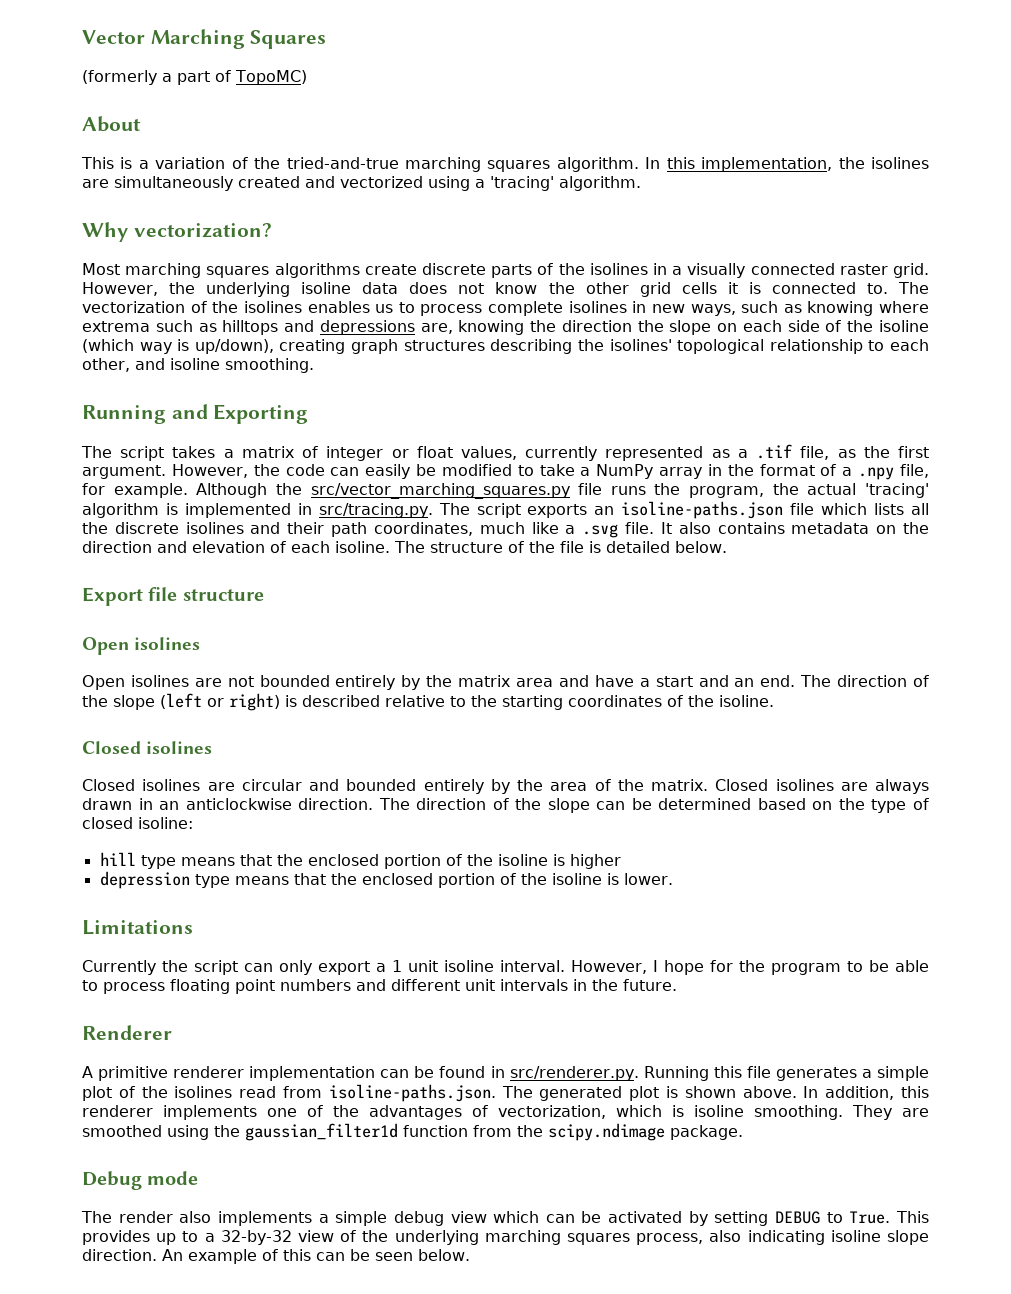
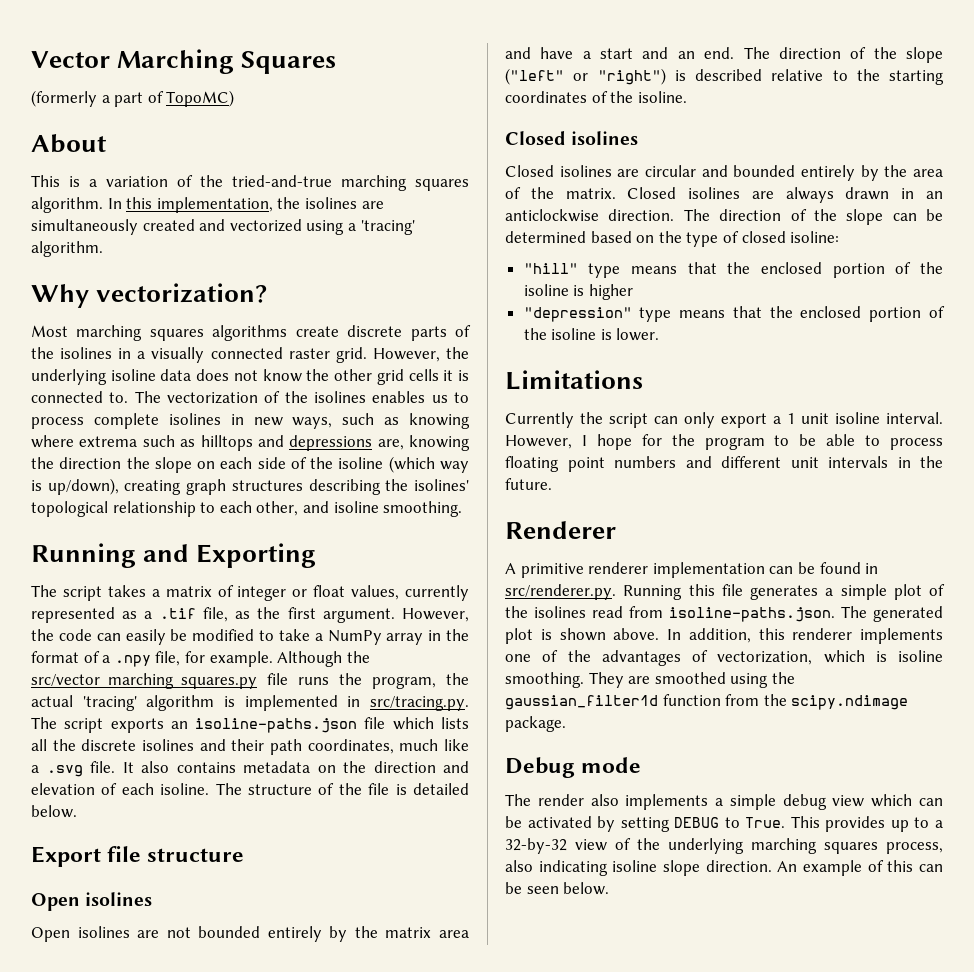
- The direction of the slope (left or right) is described relative to the starting coordinates of the isoline.
+ The direction of the slope ("left" or "right") is described relative to the starting coordinates of the isoline.
- hill type means that the enclosed portion of the isoline is higher
+ "hill" type means that the enclosed portion of the isoline is higher
- depression type means that the enclosed portion of the isoline is lower.
+ "depression" type means that the enclosed portion of the isoline is lower.

